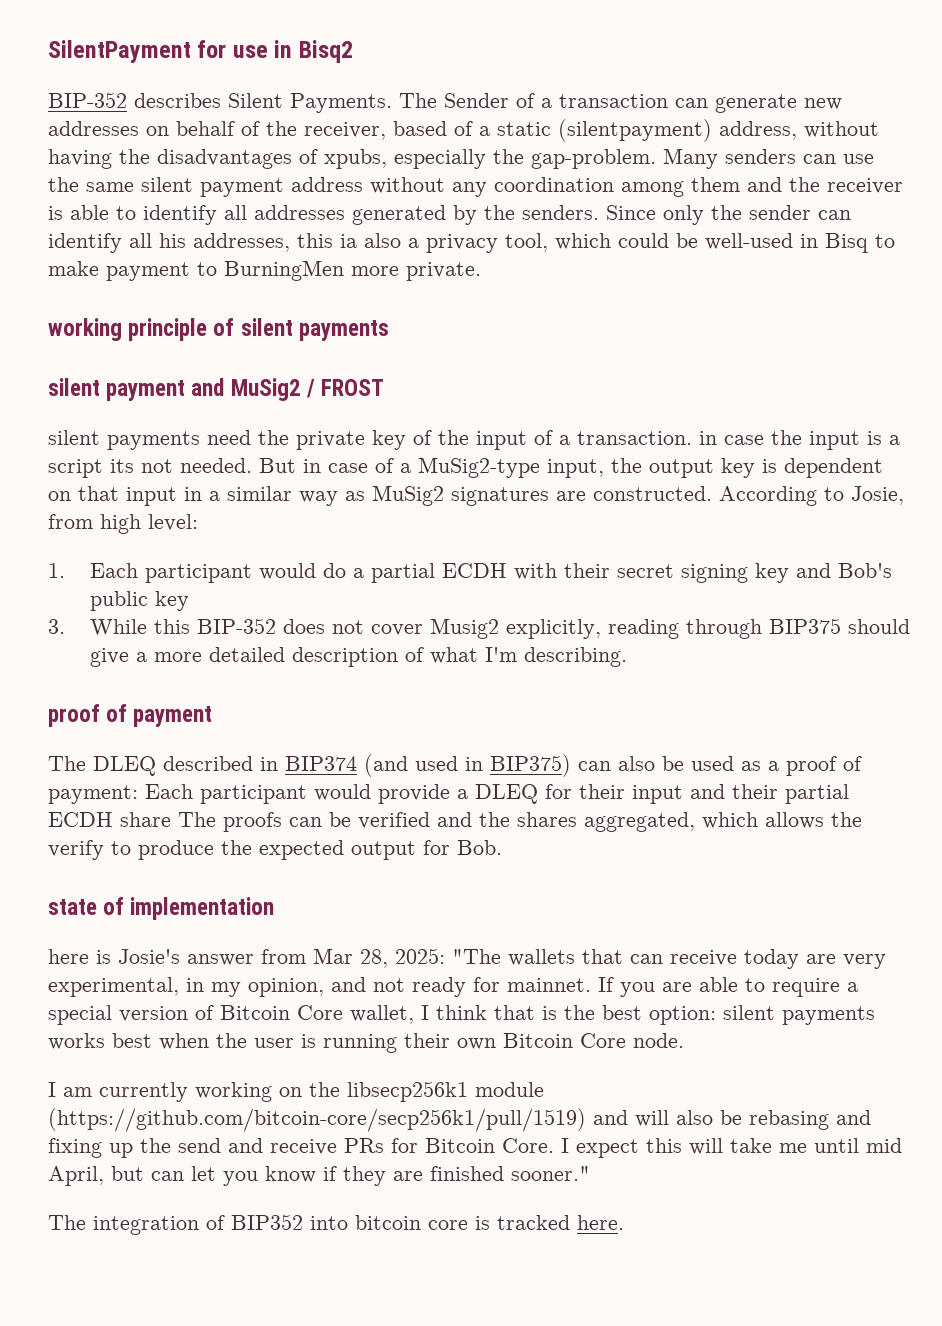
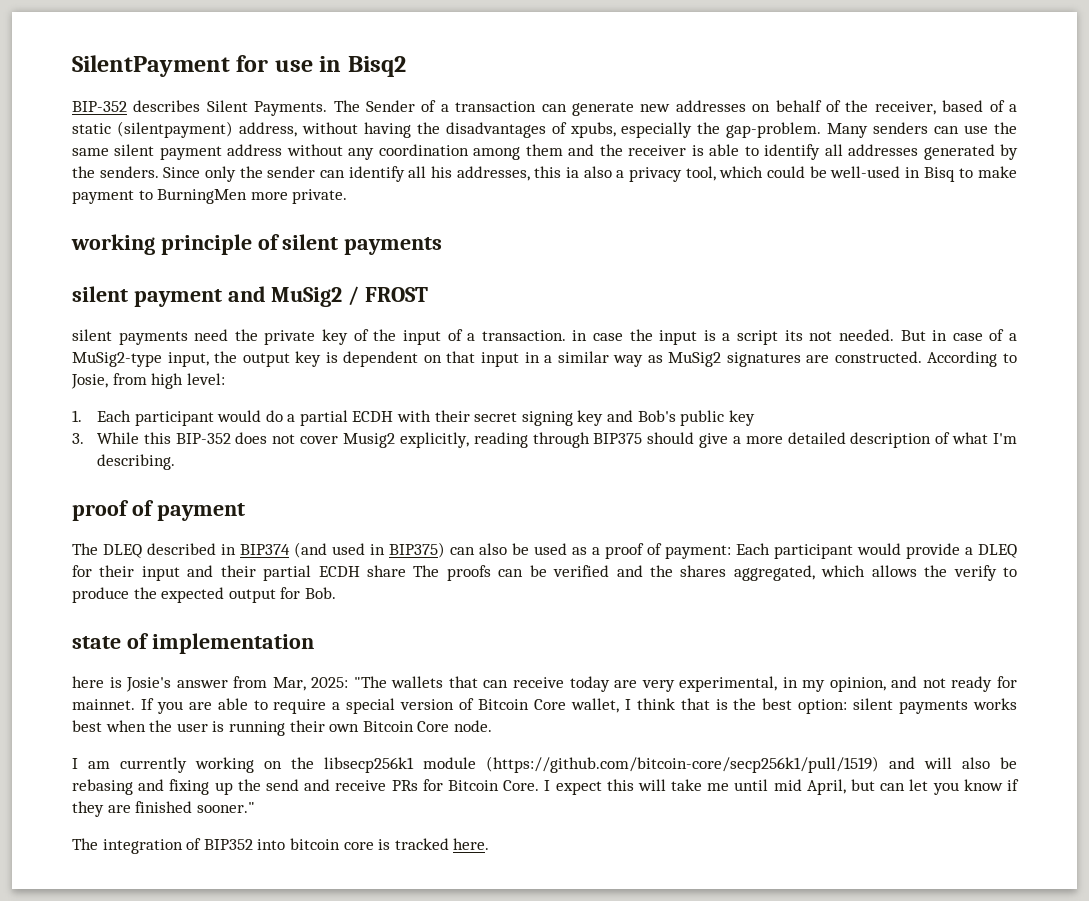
- here is Josie's answer from Mar 28, 2025: "The wallets that can receive today are very experimental, in my opinion, and not ready for mainnet.
+ here is Josie's answer from Mar, 2025: "The wallets that can receive today are very experimental, in my opinion, and not ready for mainnet.

